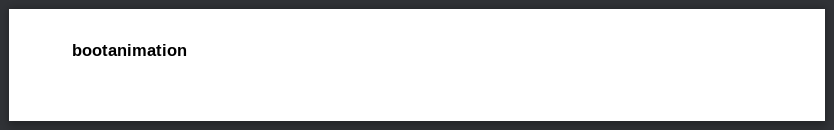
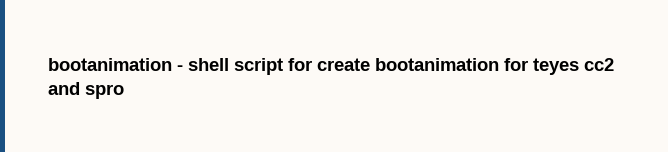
- bootanimation
+ bootanimation - shell script for create bootanimation for teyes cc2 and spro

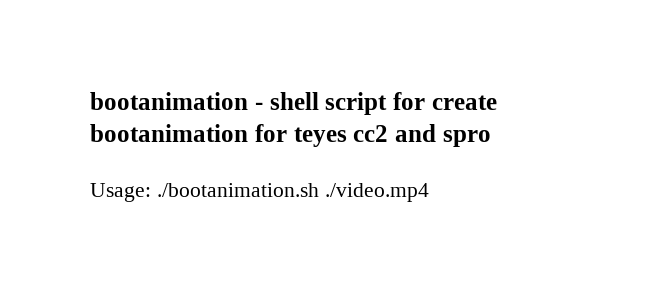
+ Usage: ./bootanimation.sh ./video.mp4

